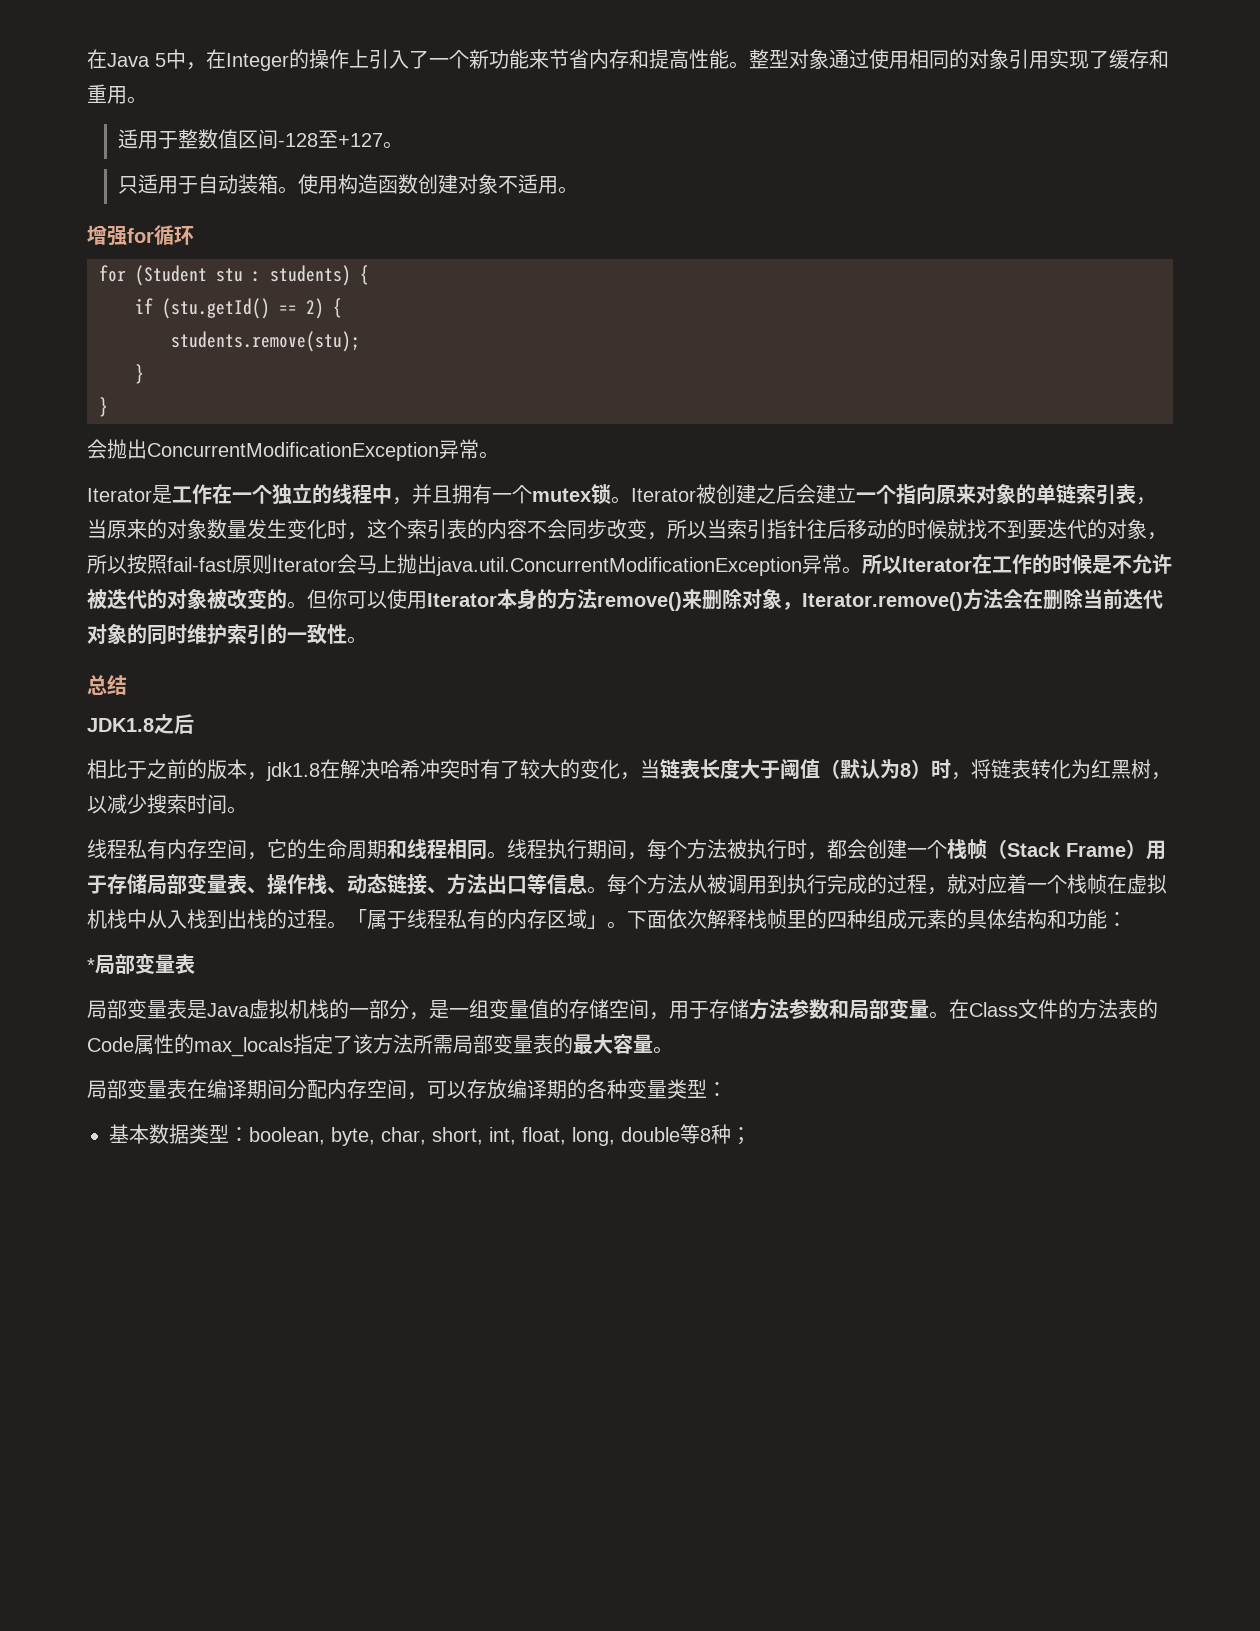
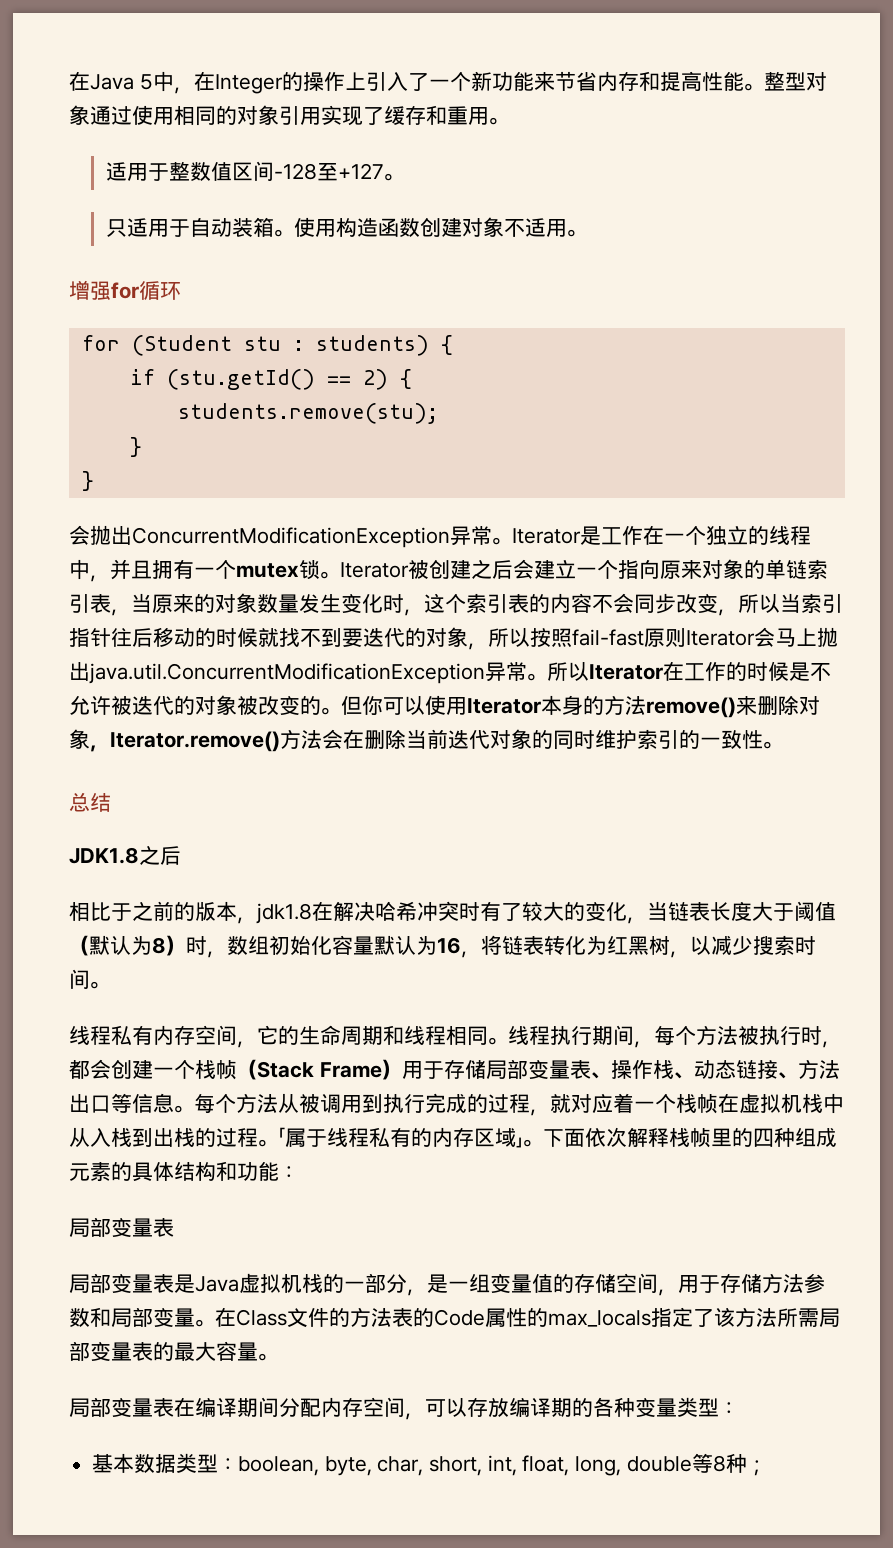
- 会抛出ConcurrentModificationException异常。
- Iterator是工作在一个独立的线程中，并且拥有一个mutex锁。
+ 会抛出ConcurrentModificationException异常。Iterator是工作在一个独立的线程中，并且拥有一个mutex锁。
- 相比于之前的版本，jdk1.8在解决哈希冲突时有了较大的变化，当链表长度大于阈值（默认为8）时，将链表转化为红黑树，以减少搜索时间。
+ 相比于之前的版本，jdk1.8在解决哈希冲突时有了较大的变化，当链表长度大于阈值（默认为8）时，数组初始化容量默认为16，将链表转化为红黑树，以减少搜索时间。
  下面依次解释栈帧里的四种组成元素的具体结构和功能：
- *局部变量表
+ 局部变量表

